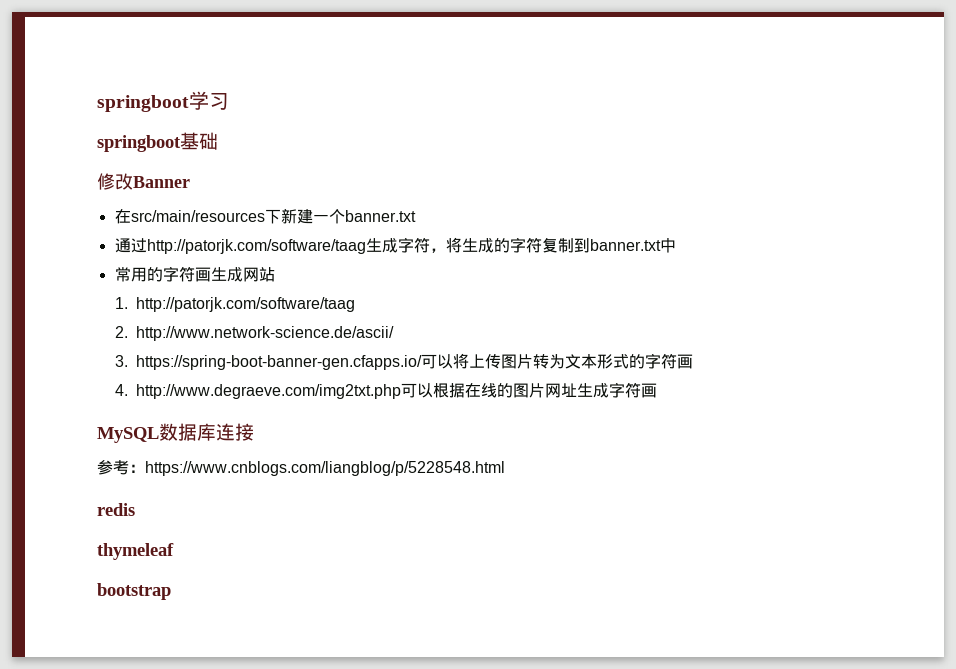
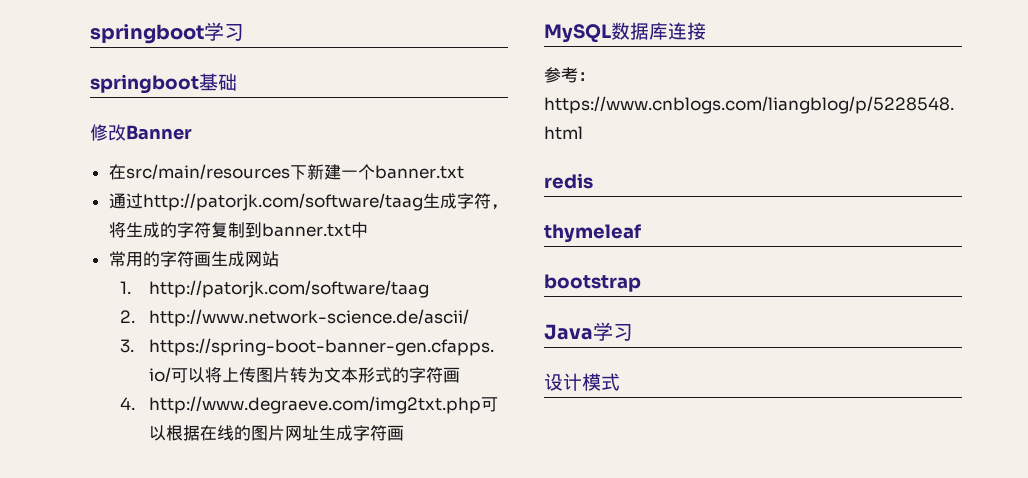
+ Java学习
+ 设计模式

